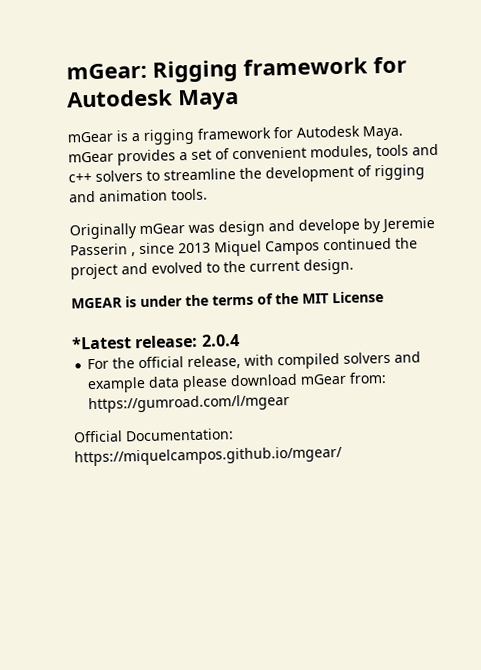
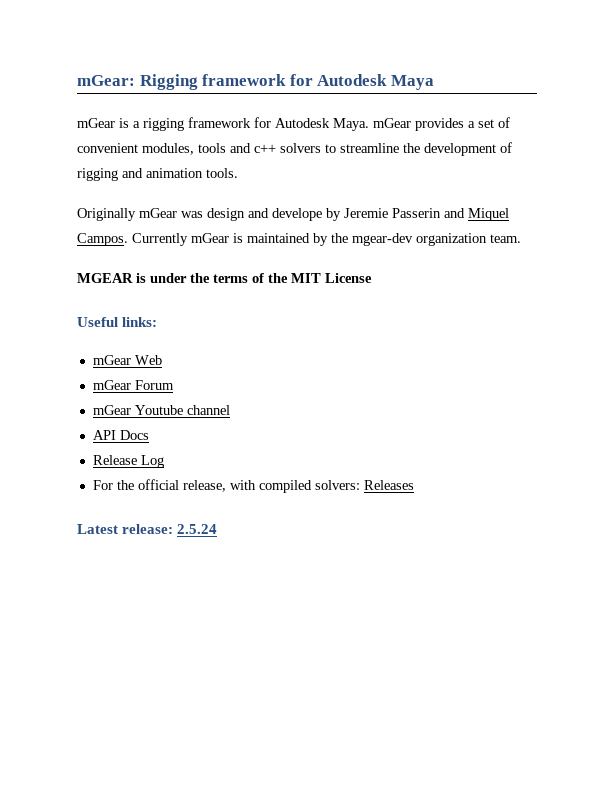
- Originally mGear was design and develope by Jeremie Passerin , since 2013 Miquel Campos continued the project and evolved to the current design.
+ Originally mGear was design and develope by Jeremie Passerin and Miquel Campos. Currently mGear is maintained by the mgear-dev organization team.
- *Latest release: 2.0.4
+ Useful links:
+ mGear Web
+ mGear Forum
+ mGear Youtube channel
+ API Docs
+ Release Log
- For the official release, with compiled solvers and example data please download mGear from: https://gumroad.com/l/mgear
- Official Documentation: https://miquelcampos.github.io/mgear/
+ For the official release, with compiled solvers: Releases
+ Latest release: 2.5.24

